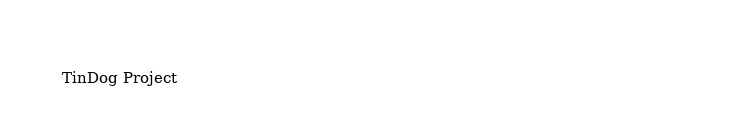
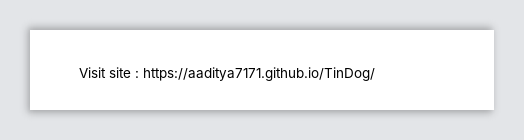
- TinDog Project
+ Visit site : https://aaditya7171.github.io/TinDog/

